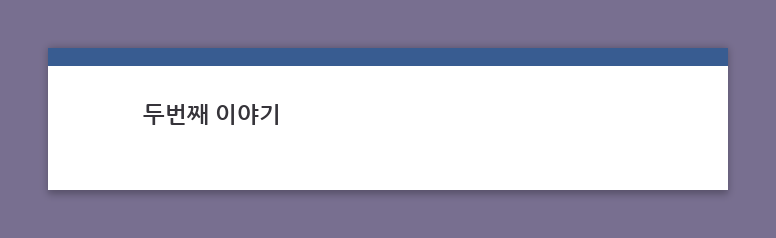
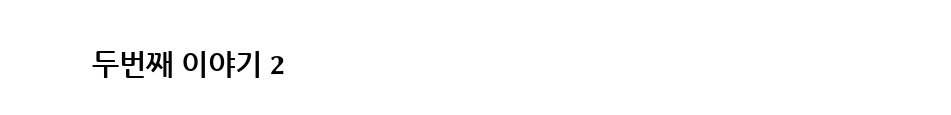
- 두번째 이야기
+ 두번째 이야기 2

